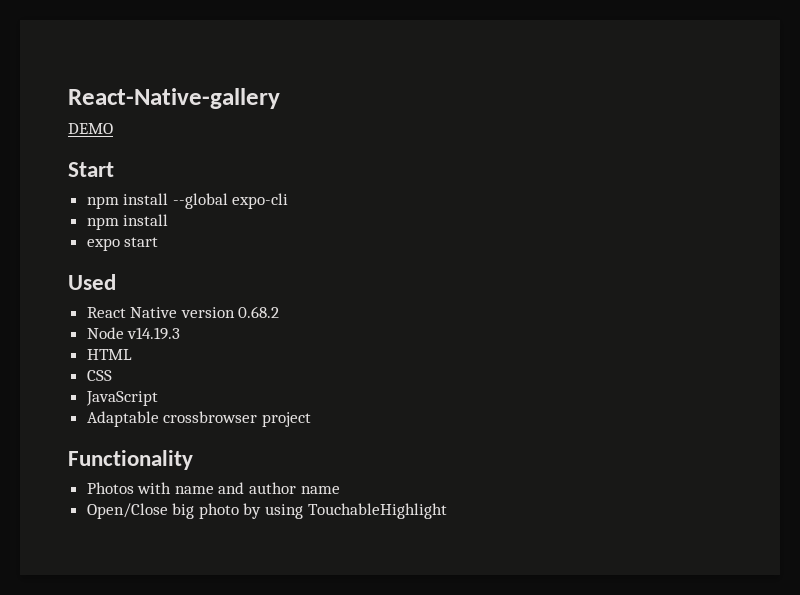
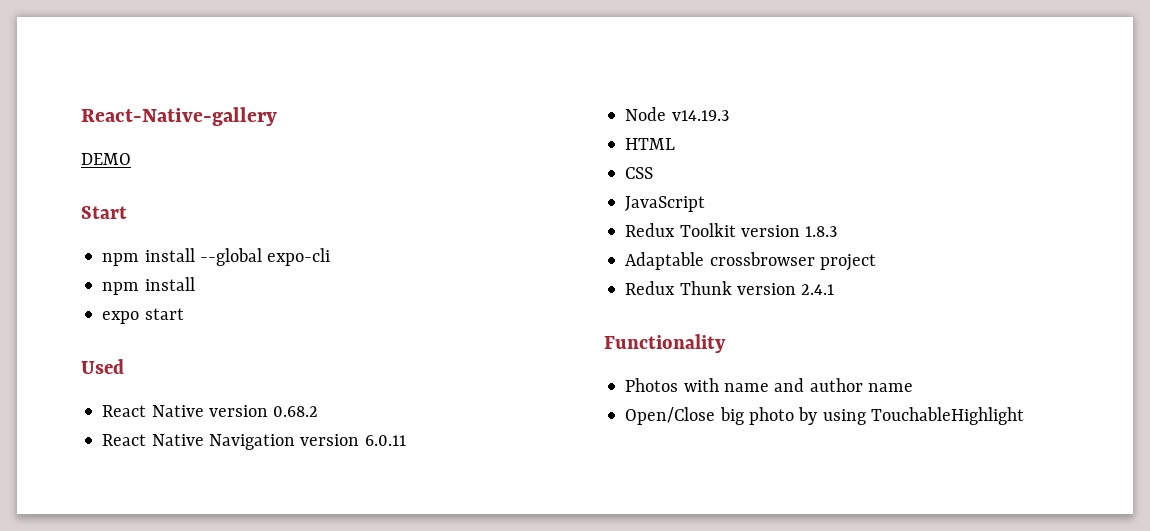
+ React Native Navigation version 6.0.11
+ Redux Toolkit version 1.8.3
+ Redux Thunk version 2.4.1

